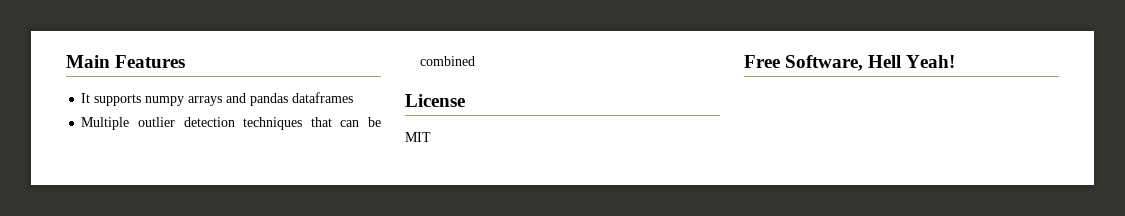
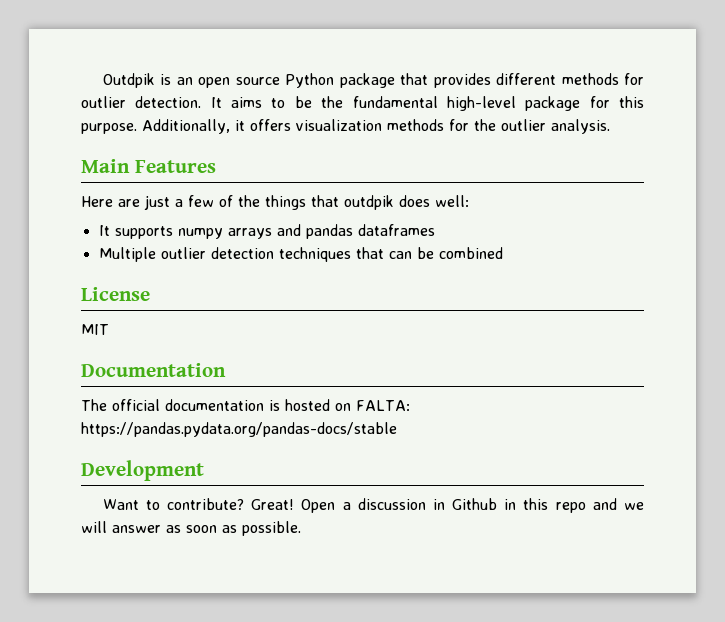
+ Outdpik is an open source Python package that provides different methods for outlier detection. It aims to be the fundamental high-level package for this purpose. Additionally, it offers visualization methods for the outlier analysis.
  Main Features
+ Here are just a few of the things that outdpik does well:
- Free Software, Hell Yeah!
+ Documentation
+ The official documentation is hosted on FALTA: https://pandas.pydata.org/pandas-docs/stable
+ Development
+ Want to contribute? Great! Open a discussion in Github in this repo and we will answer as soon as possible.

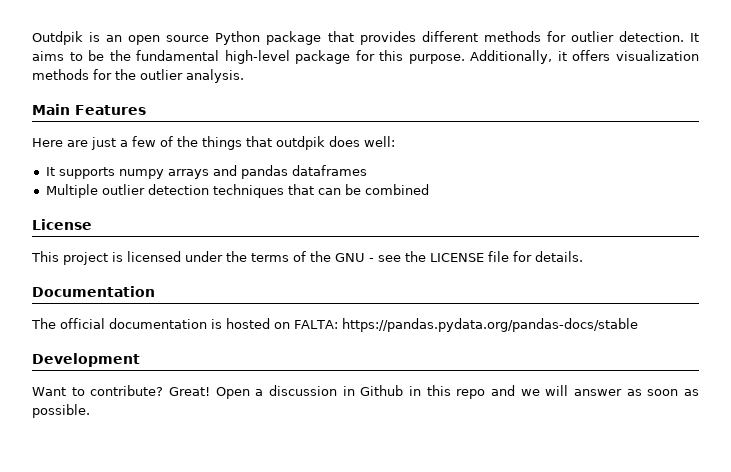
- MIT
+ This project is licensed under the terms of the GNU - see the LICENSE file for details.

